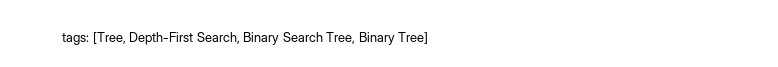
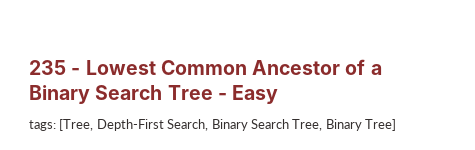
+ 235 - Lowest Common Ancestor of a Binary Search Tree - Easy

